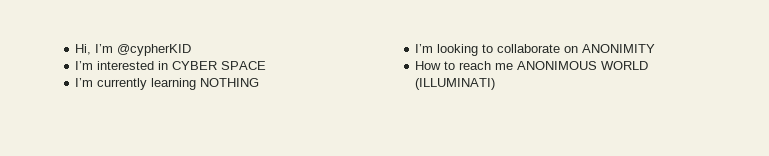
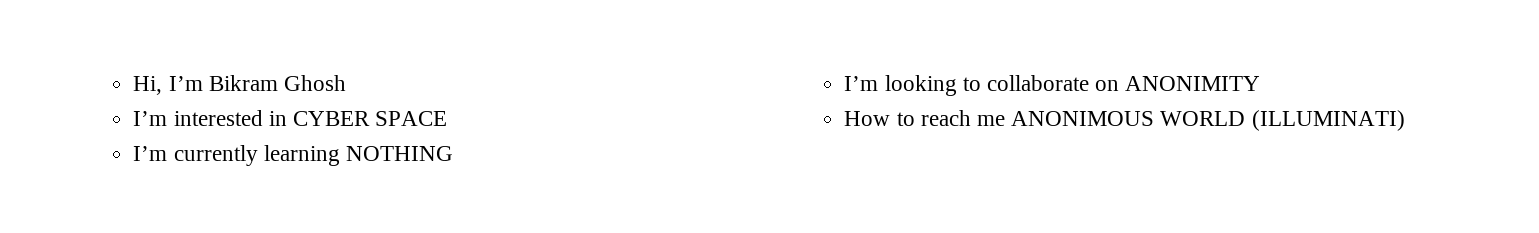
- Hi, I’m @cypherKID
+ Hi, I’m Bikram Ghosh

